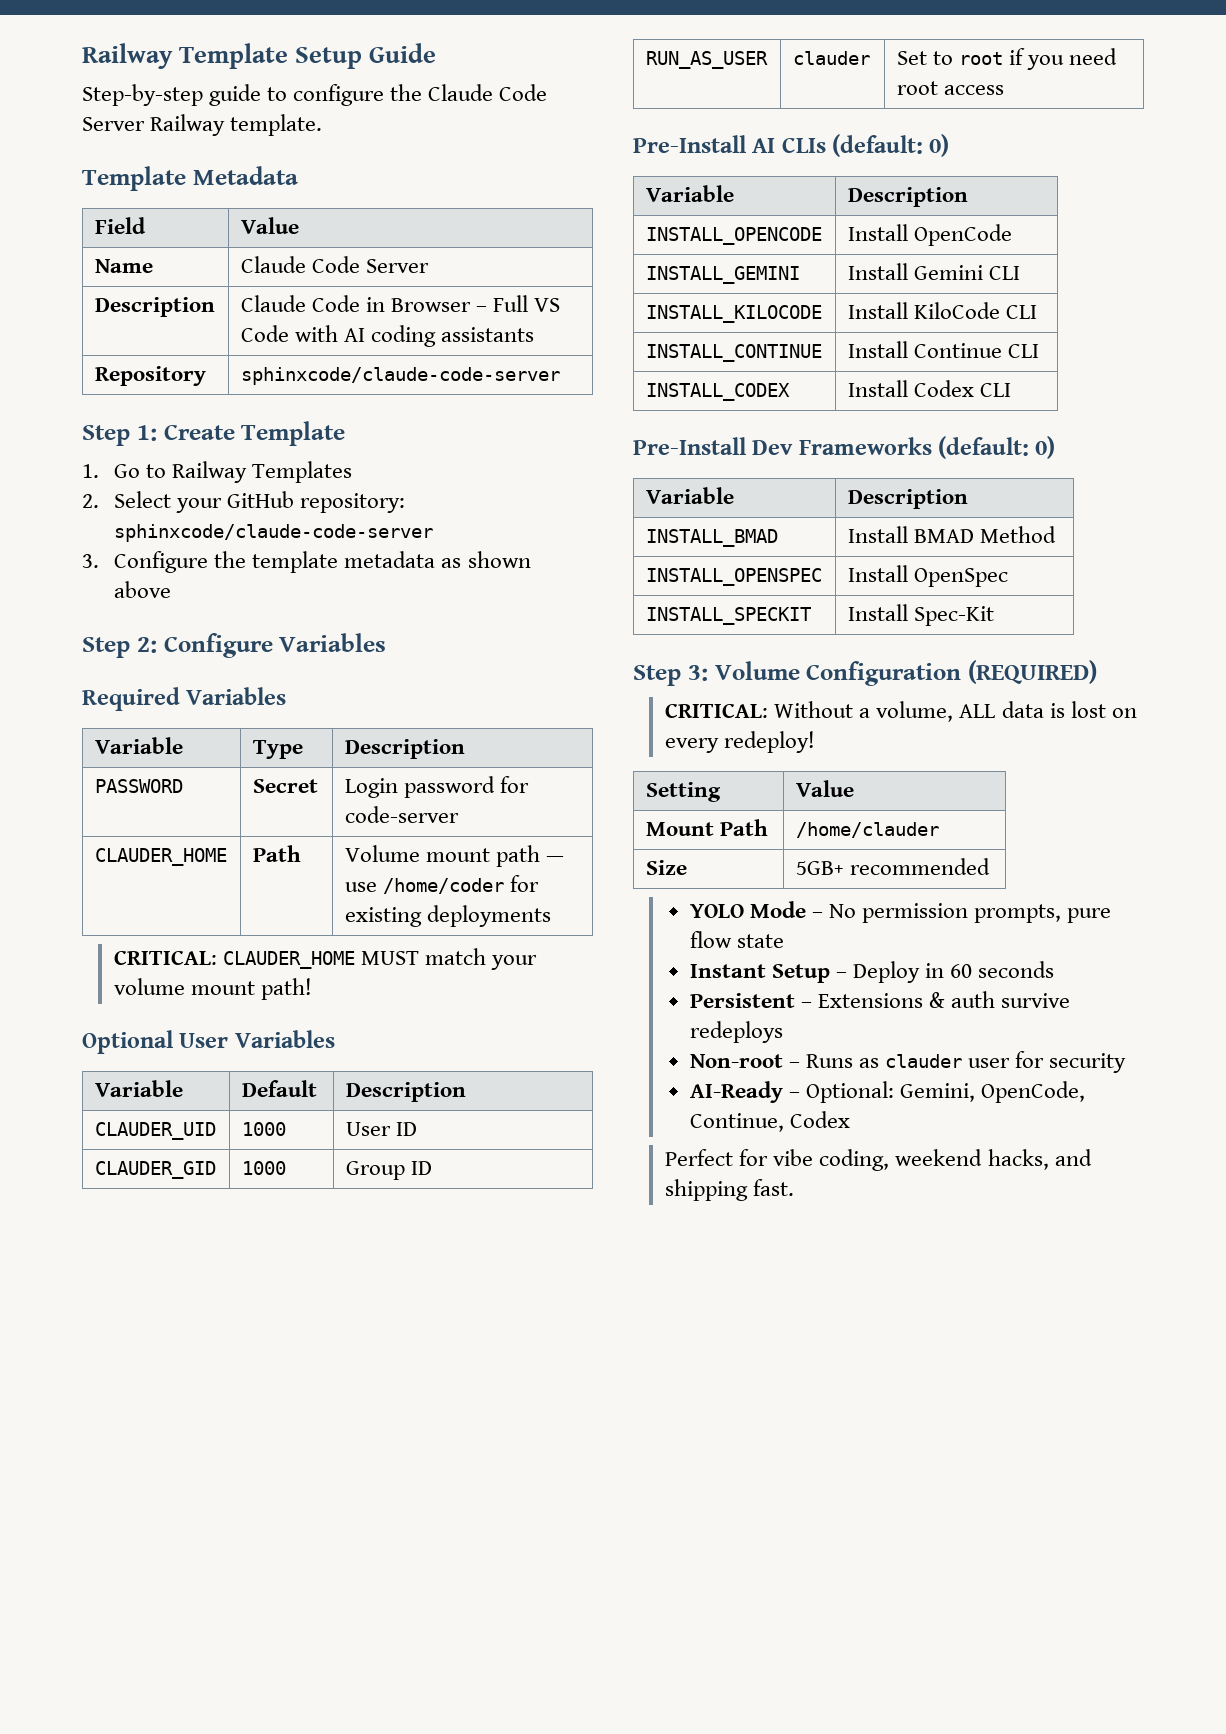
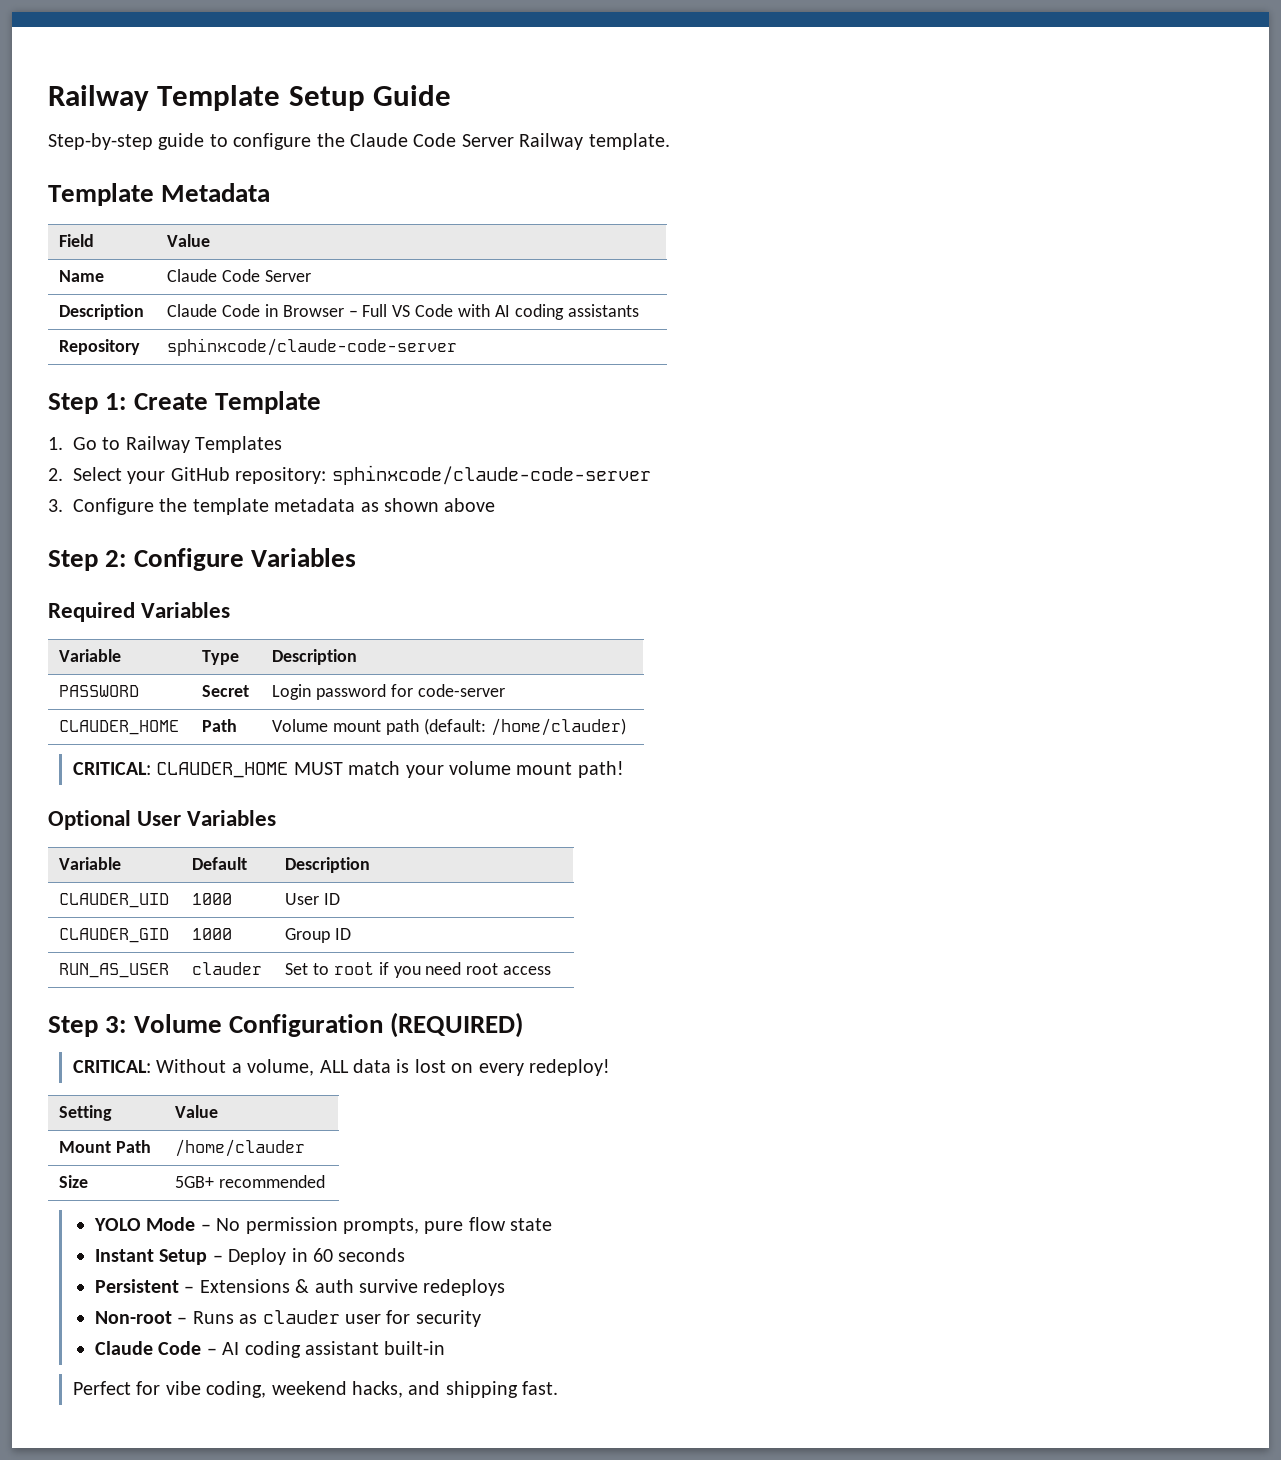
- CLAUDER_HOME | Path | Volume mount path — use /home/coder for existing deployments
+ CLAUDER_HOME | Path | Volume mount path (default: /home/clauder)
- Pre-Install AI CLIs (default: 0)
- Variable | Description
- INSTALL_OPENCODE | Install OpenCode
- INSTALL_GEMINI | Install Gemini CLI
- INSTALL_KILOCODE | Install KiloCode CLI
- INSTALL_CONTINUE | Install Continue CLI
- INSTALL_CODEX | Install Codex CLI
- Pre-Install Dev Frameworks (default: 0)
- Variable | Description
- INSTALL_BMAD | Install BMAD Method
- INSTALL_OPENSPEC | Install OpenSpec
- INSTALL_SPECKIT | Install Spec-Kit
- AI-Ready – Optional: Gemini, OpenCode, Continue, Codex
+ Claude Code – AI coding assistant built-in

